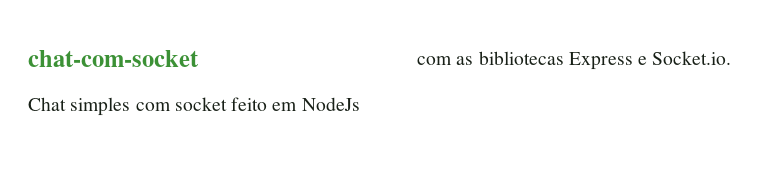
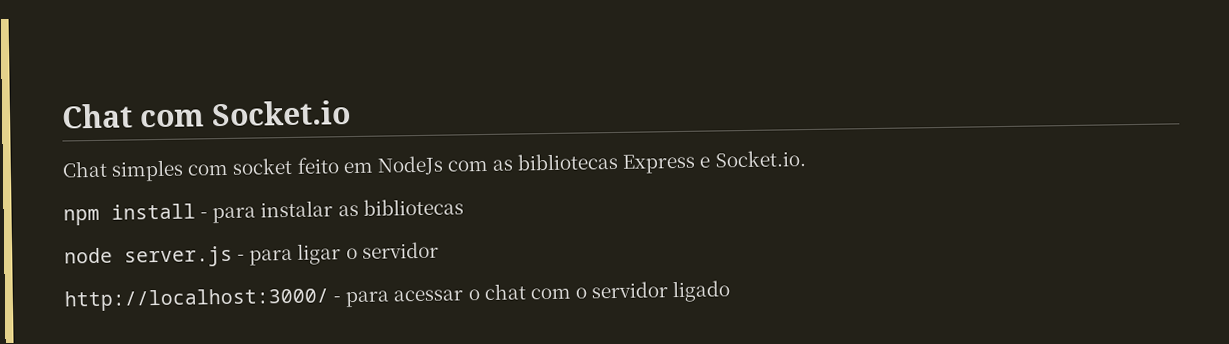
- chat-com-socket
+ Chat com Socket.io
+ npm install - para instalar as bibliotecas
+ node server.js - para ligar o servidor
+ http://localhost:3000/ - para acessar o chat com o servidor ligado

